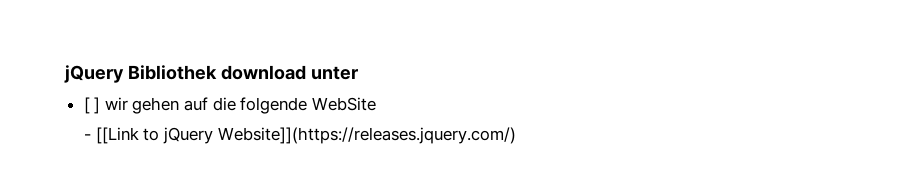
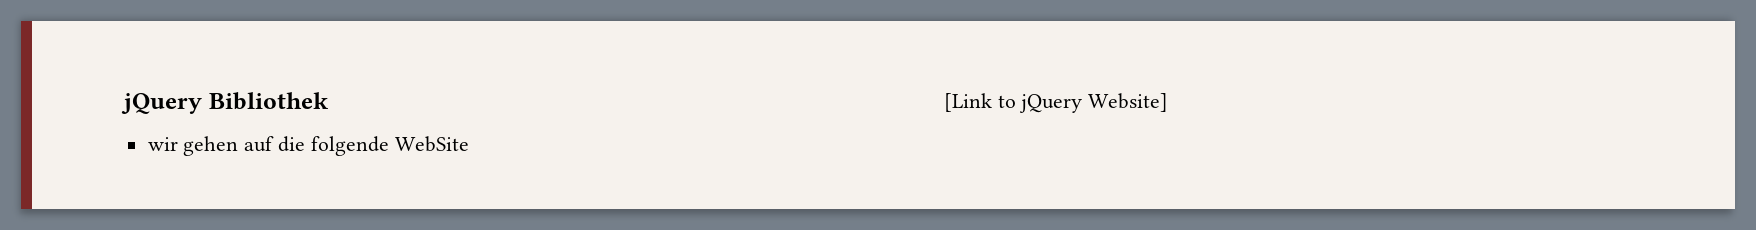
- jQuery Bibliothek download unter
- [ ] wir gehen auf die folgende WebSite
+ jQuery Bibliothek
+ wir gehen auf die folgende WebSite
- - [[Link to jQuery Website]](https://releases.jquery.com/)
+ [Link to jQuery Website]

